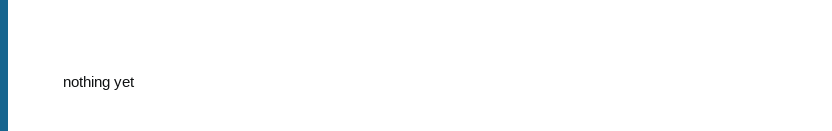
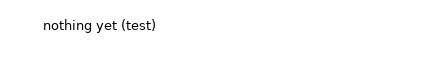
- nothing yet
+ nothing yet (test)

